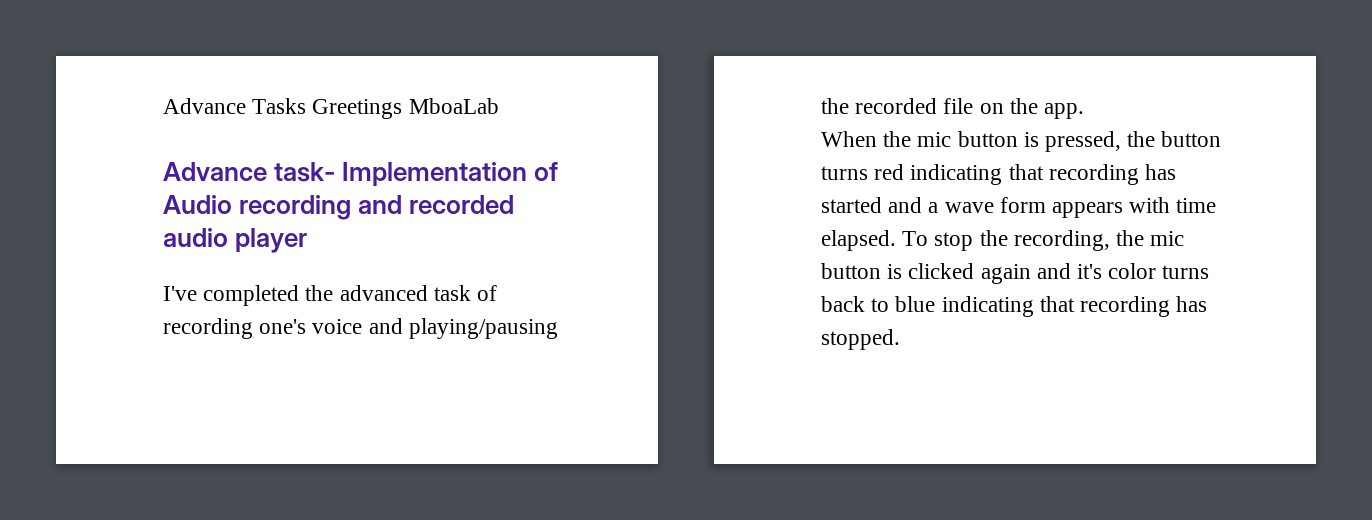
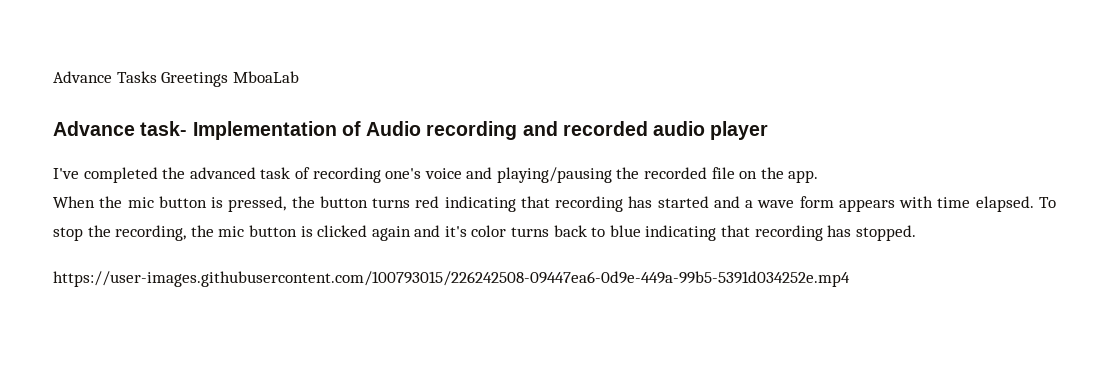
+ https://user-images.githubusercontent.com/100793015/226242508-09447ea6-0d9e-449a-99b5-5391d034252e.mp4

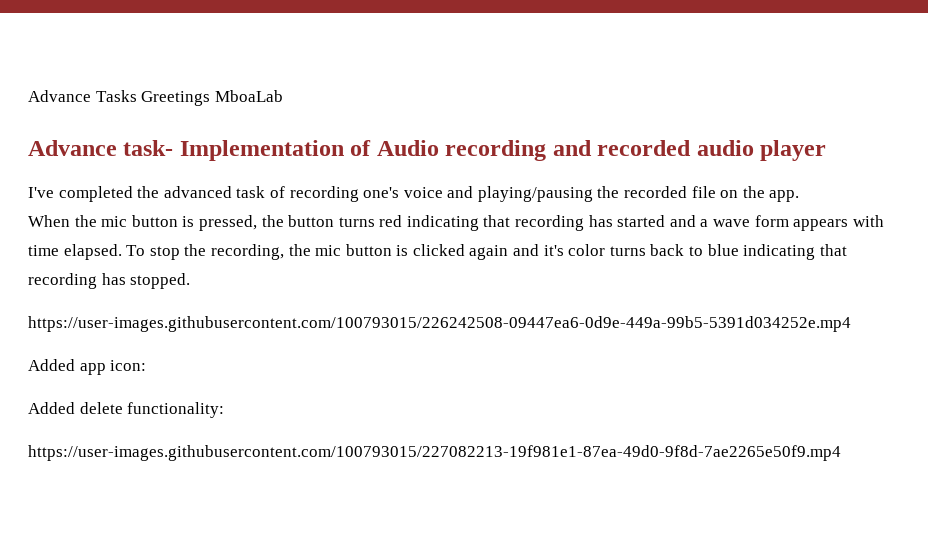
+ Added app icon:
+ Added delete functionality:
+ https://user-images.githubusercontent.com/100793015/227082213-19f981e1-87ea-49d0-9f8d-7ae2265e50f9.mp4

